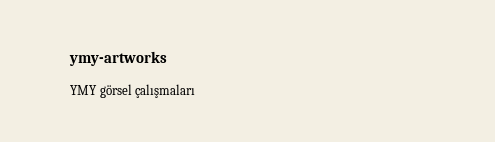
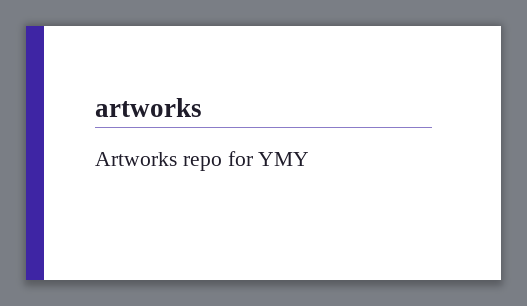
- ymy-artworks
- YMY görsel çalışmaları
+ artworks
+ Artworks repo for YMY

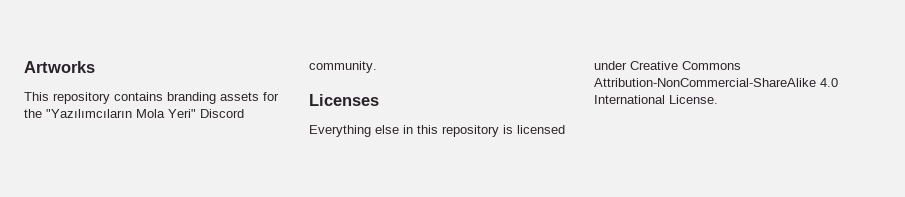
- artworks
- Artworks repo for YMY
+ Artworks
+ This repository contains branding assets for the "Yazılımcıların Mola Yeri" Discord community.
+ Licenses
+ Everything else in this repository is licensed under Creative Commons Attribution-NonCommercial-ShareAlike 4.0 International License.

